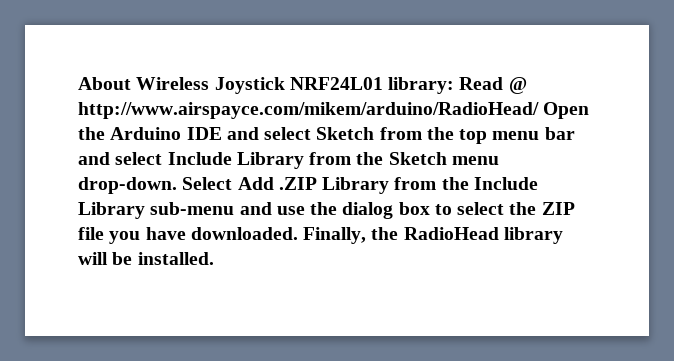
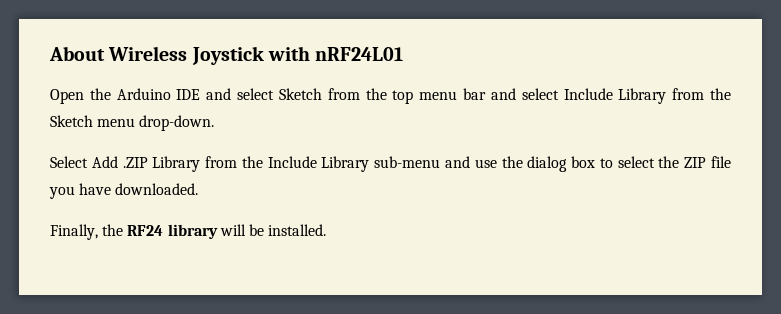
- About Wireless Joystick NRF24L01 library: Read @ http://www.airspayce.com/mikem/arduino/RadioHead/ Open the Arduino IDE and select Sketch from the top menu bar and select Include Library from the Sketch menu drop-down. Select Add .ZIP Library from the Include Library sub-menu and use the dialog box to select the ZIP file you have downloaded. Finally, the RadioHead library will be installed.
+ About Wireless Joystick with nRF24L01
+ Open the Arduino IDE and select Sketch from the top menu bar and select Include Library from the Sketch menu drop-down.
+ Select Add .ZIP Library from the Include Library sub-menu and use the dialog box to select the ZIP file you have downloaded.
+ Finally, the RF24 library will be installed.

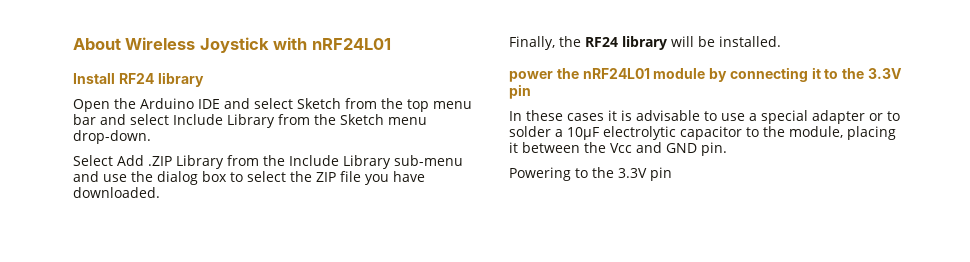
+ Install RF24 library
+ power the nRF24L01 module by connecting it to the 3.3V pin
+ In these cases it is advisable to use a special adapter or to solder a 10μF electrolytic capacitor to the module, placing it between the Vcc and GND pin.
+ Powering to the 3.3V pin

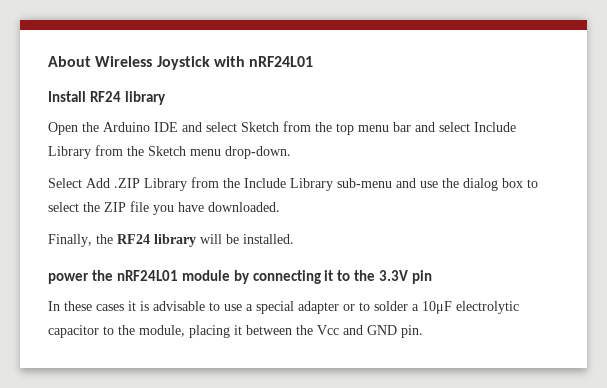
- Powering to the 3.3V pin

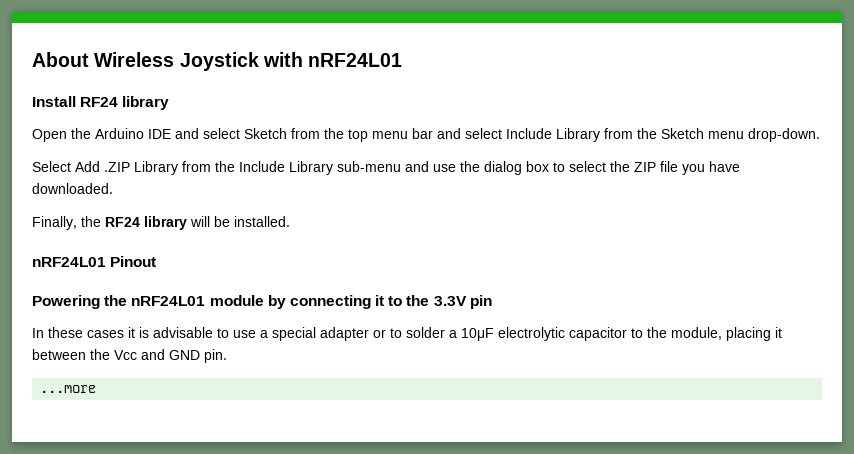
- power the nRF24L01 module by connecting it to the 3.3V pin
+ nRF24L01 Pinout
+ Powering the nRF24L01 module by connecting it to the 3.3V pin
+ ...more

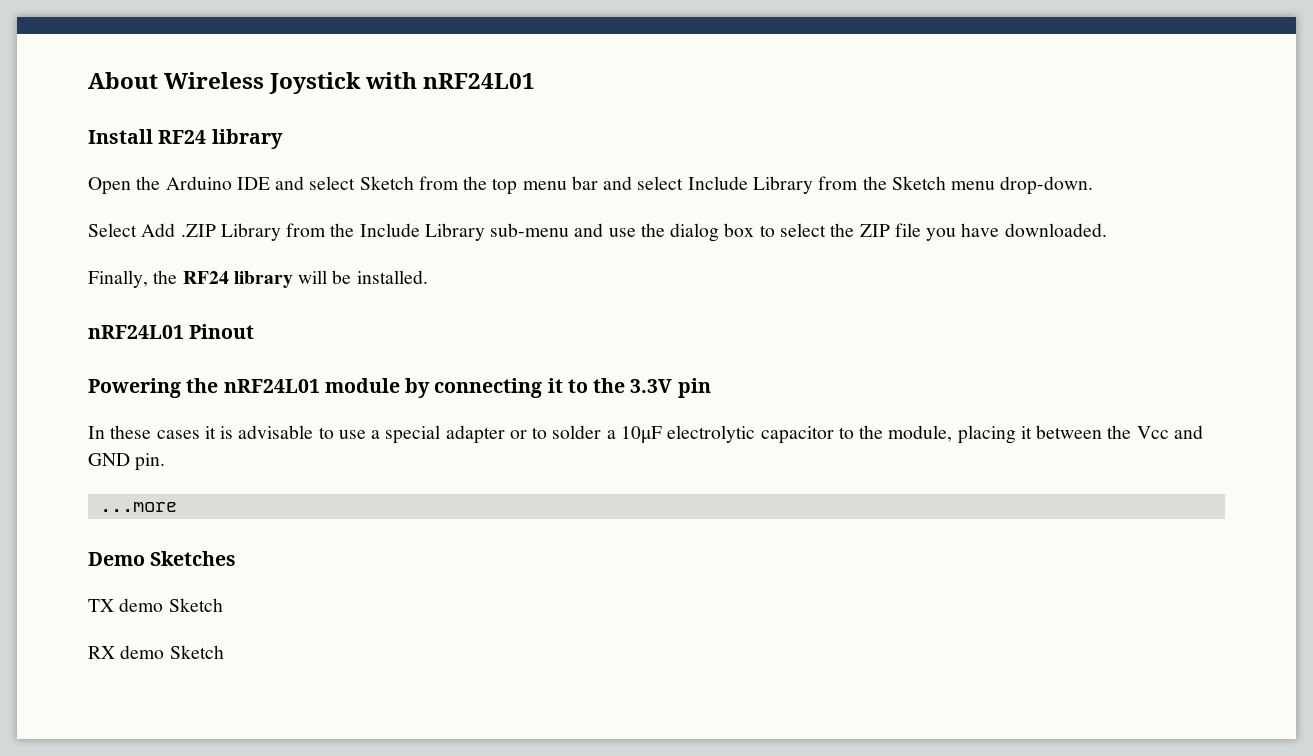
+ Demo Sketches
+ TX demo Sketch
+ RX demo Sketch

